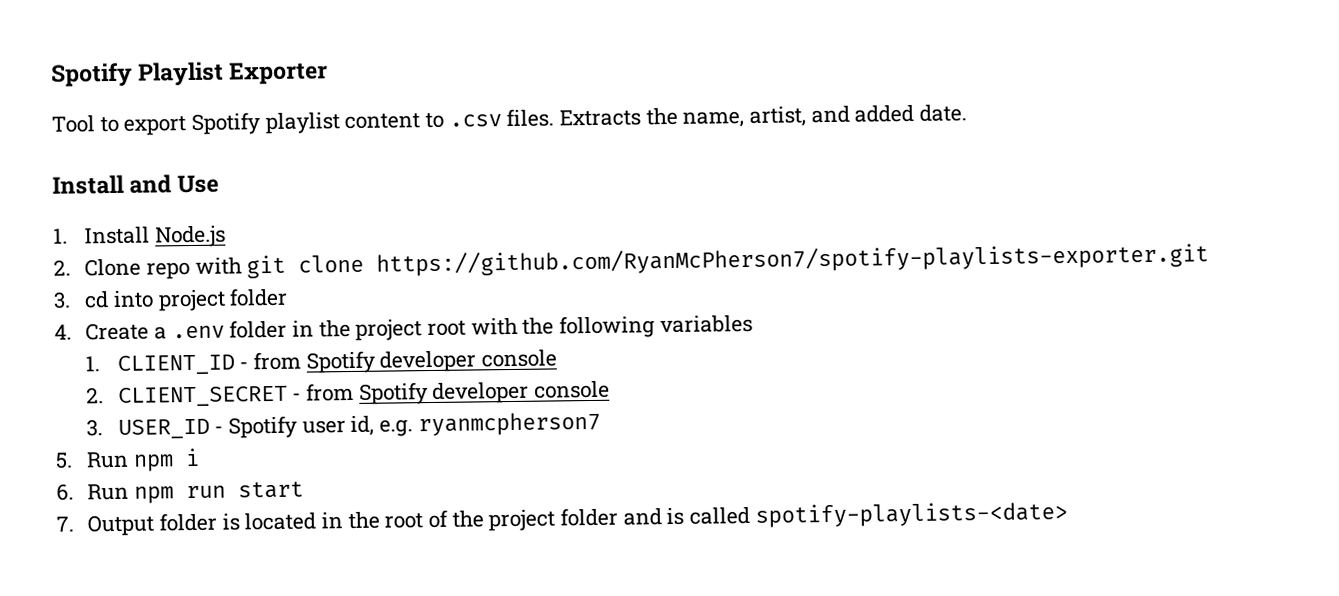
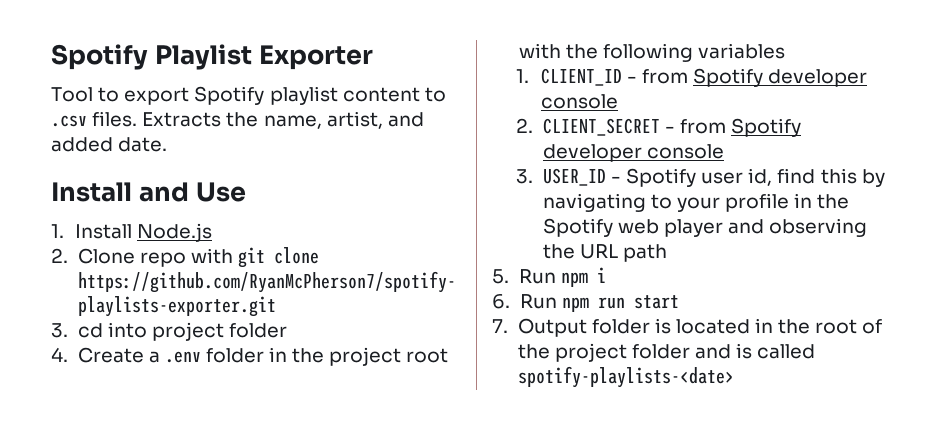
- 3. USER_ID - Spotify user id, e.g. ryanmcpherson7
+ 3. USER_ID - Spotify user id, find this by navigating to your profile in the Spotify web player and observing the URL path

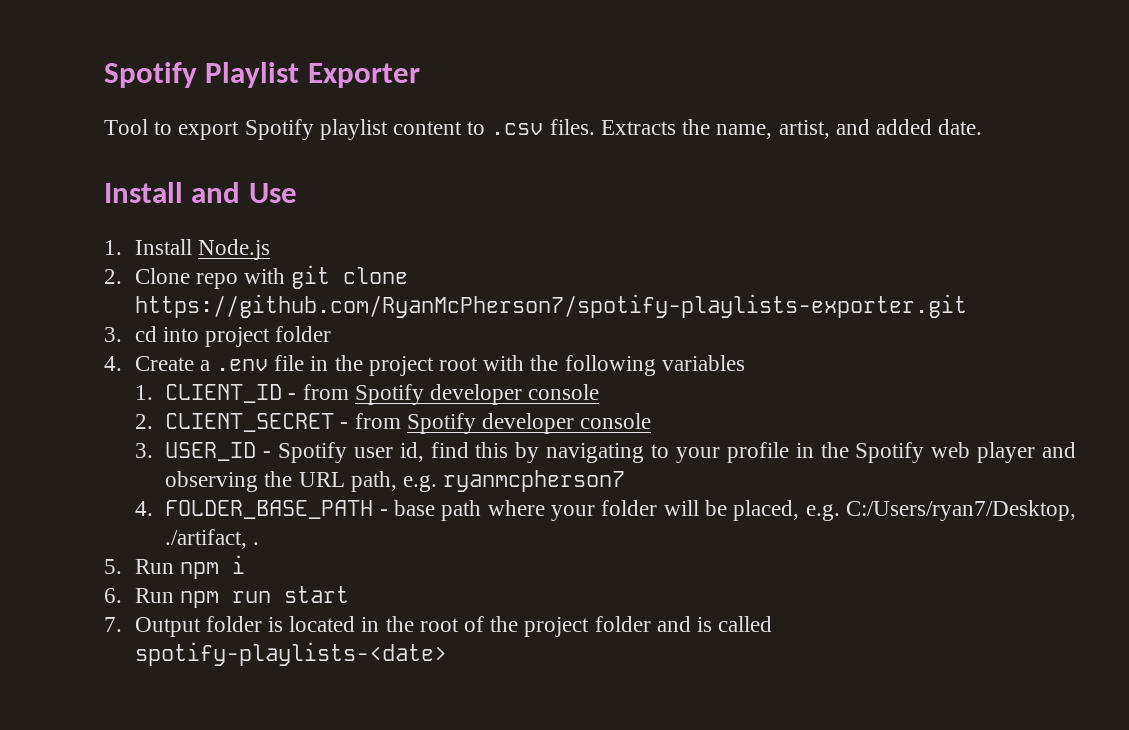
- 4. Create a .env folder in the project root with the following variables
+ 4. Create a .env file in the project root with the following variables
- 3. USER_ID - Spotify user id, find this by navigating to your profile in the Spotify web player and observing the URL path
+ 3. USER_ID - Spotify user id, find this by navigating to your profile in the Spotify web player and observing the URL path, e.g. ryanmcpherson7
+ 4. FOLDER_BASE_PATH - base path where your folder will be placed, e.g. C:/Users/ryan7/Desktop, ./artifact, .

